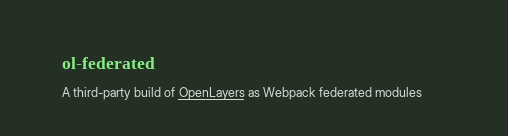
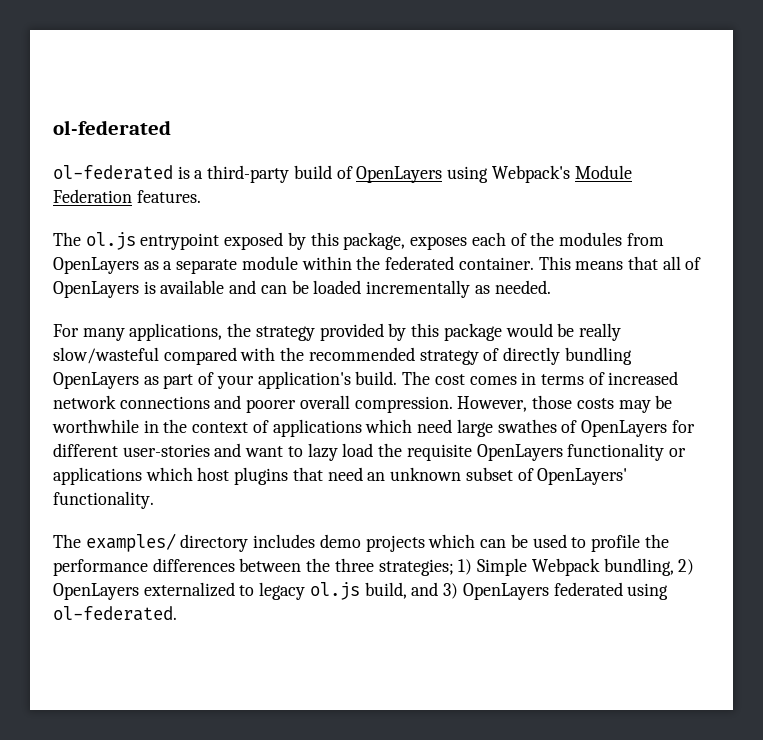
- A third-party build of OpenLayers as Webpack federated modules
+ ol-federated is a third-party build of OpenLayers using Webpack's Module Federation features.
+ The ol.js entrypoint exposed by this package, exposes each of the modules from OpenLayers as a separate module within the federated container. This means that all of OpenLayers is available and can be loaded incrementally as needed.
+ For many applications, the strategy provided by this package would be really slow/wasteful compared with the recommended strategy of directly bundling OpenLayers as part of your application's build. The cost comes in terms of increased network connections and poorer overall compression. However, those costs may be worthwhile in the context of applications which need large swathes of OpenLayers for different user-stories and want to lazy load the requisite OpenLayers functionality or applications which host plugins that need an unknown subset of OpenLayers' functionality.
+ The examples/ directory includes demo projects which can be used to profile the performance differences between the three strategies; 1) Simple Webpack bundling, 2) OpenLayers externalized to legacy ol.js build, and 3) OpenLayers federated using ol-federated.

